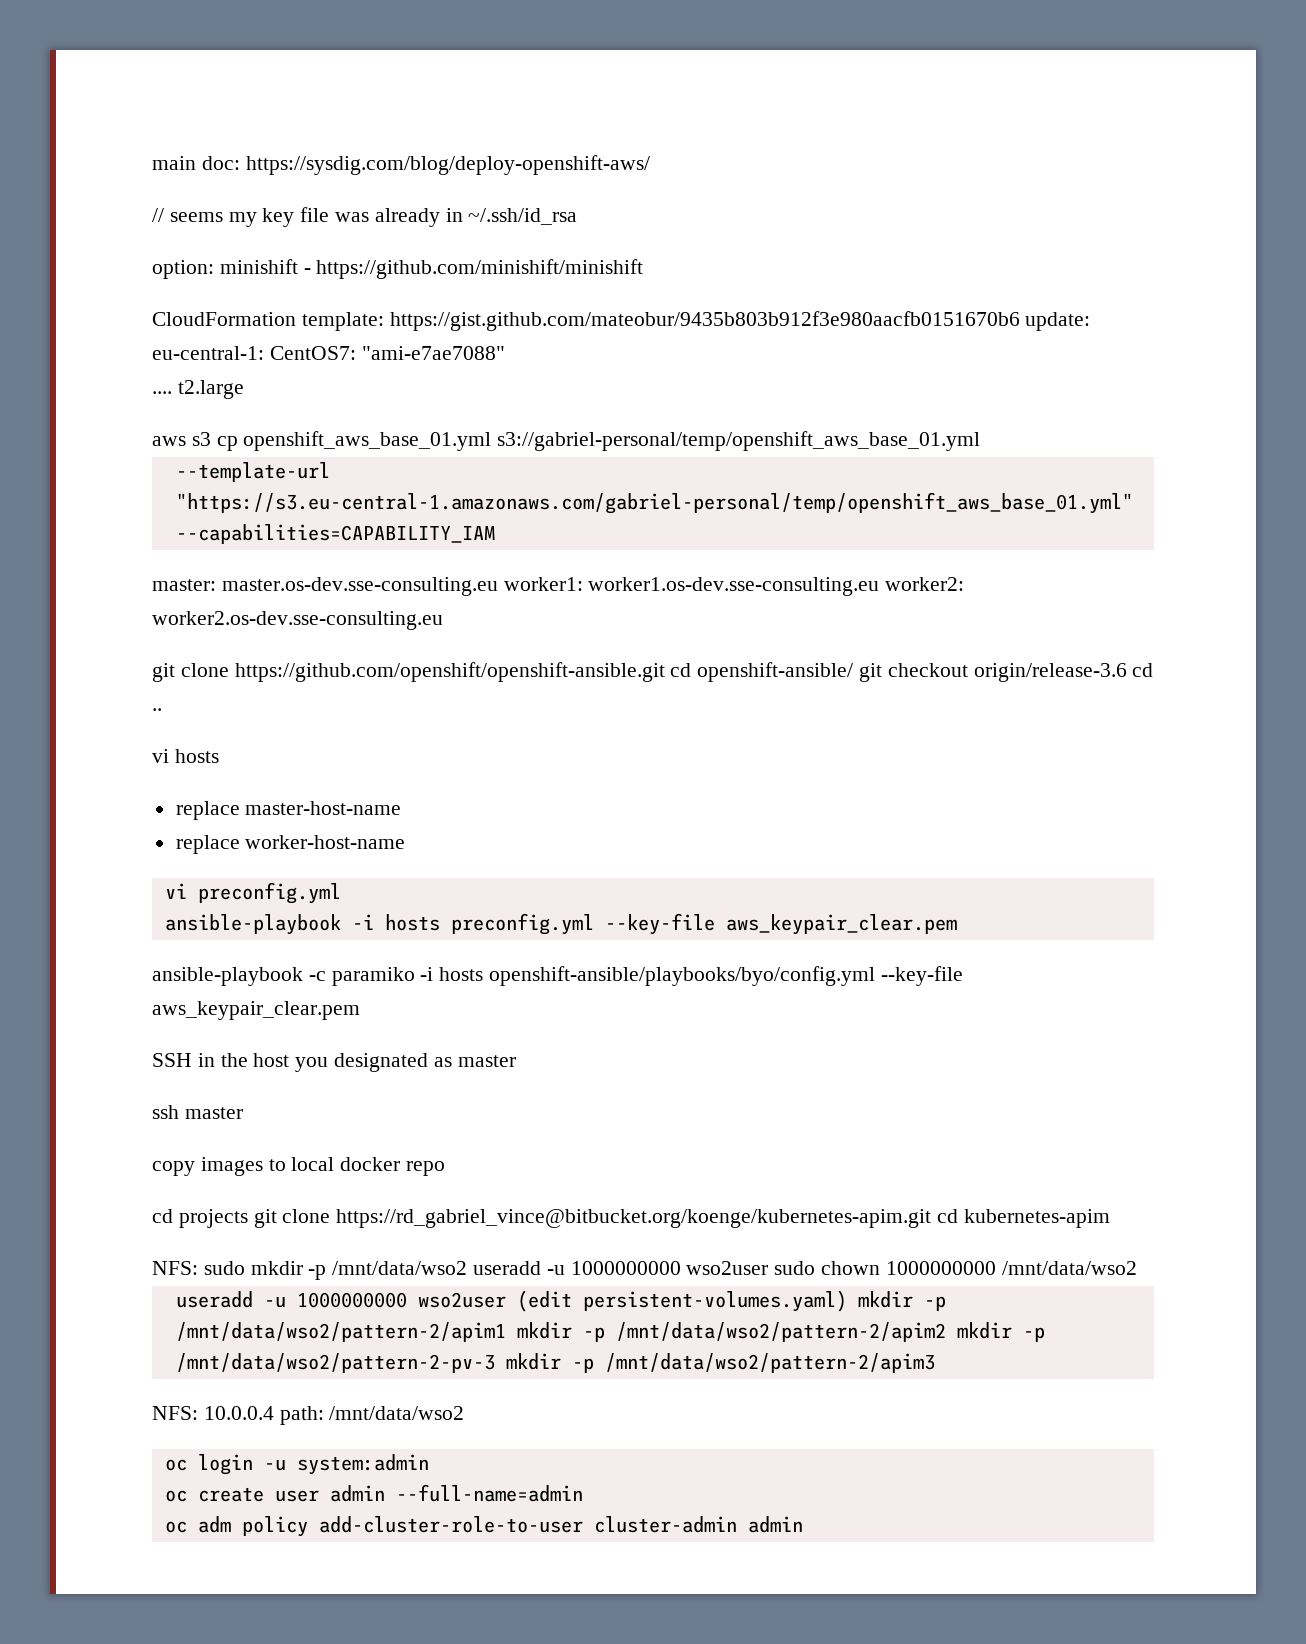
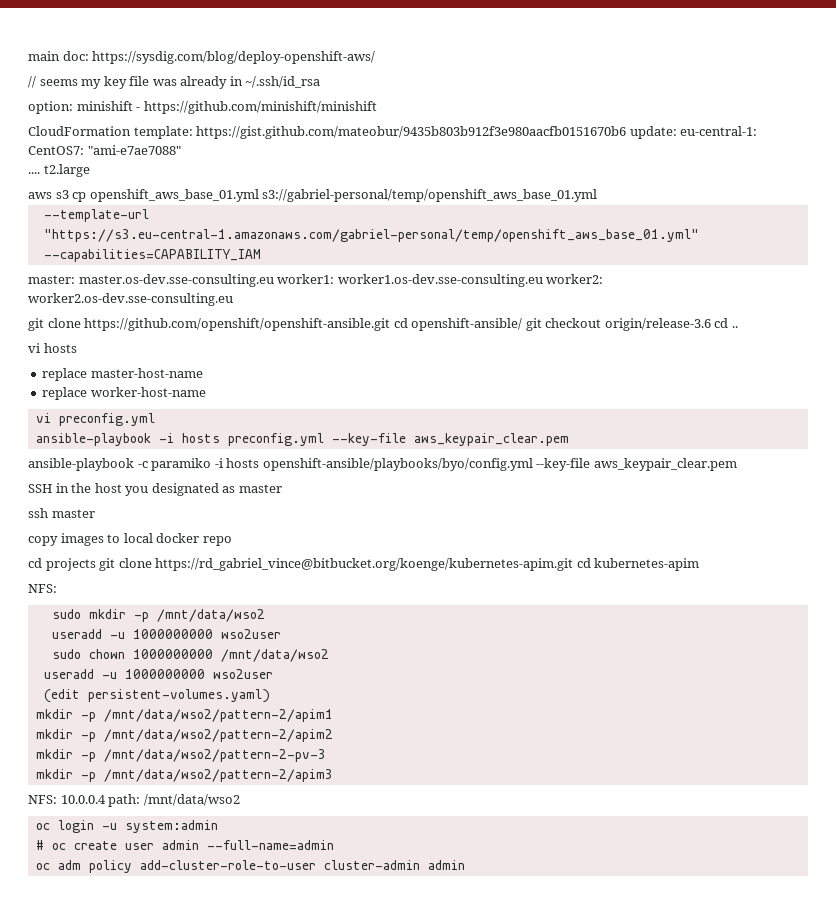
  cd projects git clone https://rd_gabriel_vince@bitbucket.org/koenge/kubernetes-apim.git cd kubernetes-apim
- NFS: sudo mkdir -p /mnt/data/wso2 useradd -u 1000000000 wso2user sudo chown 1000000000 /mnt/data/wso2
- useradd -u 1000000000 wso2user (edit persistent-volumes.yaml) mkdir -p /mnt/data/wso2/pattern-2/apim1 mkdir -p /mnt/data/wso2/pattern-2/apim2 mkdir -p /mnt/data/wso2/pattern-2-pv-3 mkdir -p /mnt/data/wso2/pattern-2/apim3
+ NFS:
+ sudo mkdir -p /mnt/data/wso2
+ useradd -u 1000000000 wso2user
+ sudo chown 1000000000 /mnt/data/wso2
+ useradd -u 1000000000 wso2user
+ (edit persistent-volumes.yaml)
+ mkdir -p /mnt/data/wso2/pattern-2/apim1
+ mkdir -p /mnt/data/wso2/pattern-2/apim2
+ mkdir -p /mnt/data/wso2/pattern-2-pv-3
+ mkdir -p /mnt/data/wso2/pattern-2/apim3
- oc create user admin --full-name=admin
+ # oc create user admin --full-name=admin

